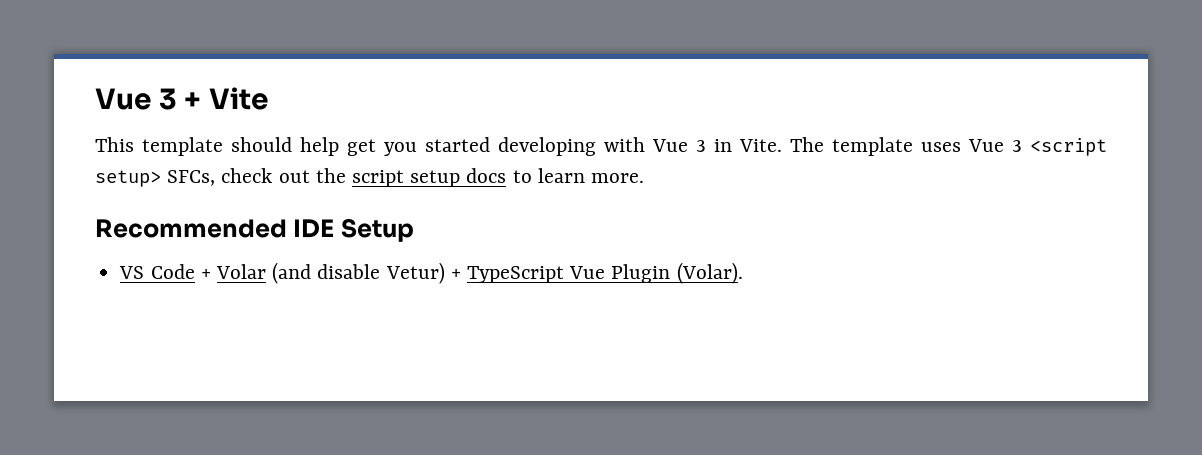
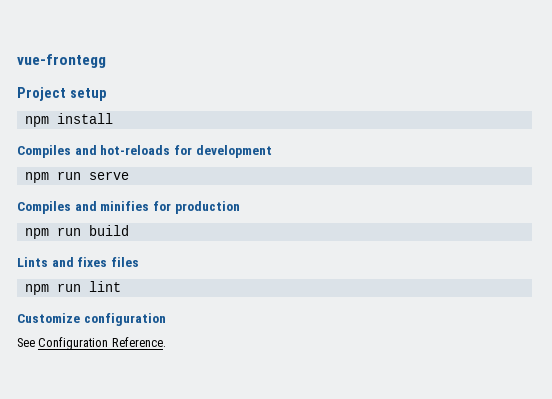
- Vue 3 + Vite
- This template should help get you started developing with Vue 3 in Vite. The template uses Vue 3 <script setup> SFCs, check out the script setup docs to learn more.
- Recommended IDE Setup
- VS Code + Volar (and disable Vetur) + TypeScript Vue Plugin (Volar).
+ vue-frontegg
+ Project setup
+ npm install
+ Compiles and hot-reloads for development
+ npm run serve
+ Compiles and minifies for production
+ npm run build
+ Lints and fixes files
+ npm run lint
+ Customize configuration
+ See Configuration Reference.

